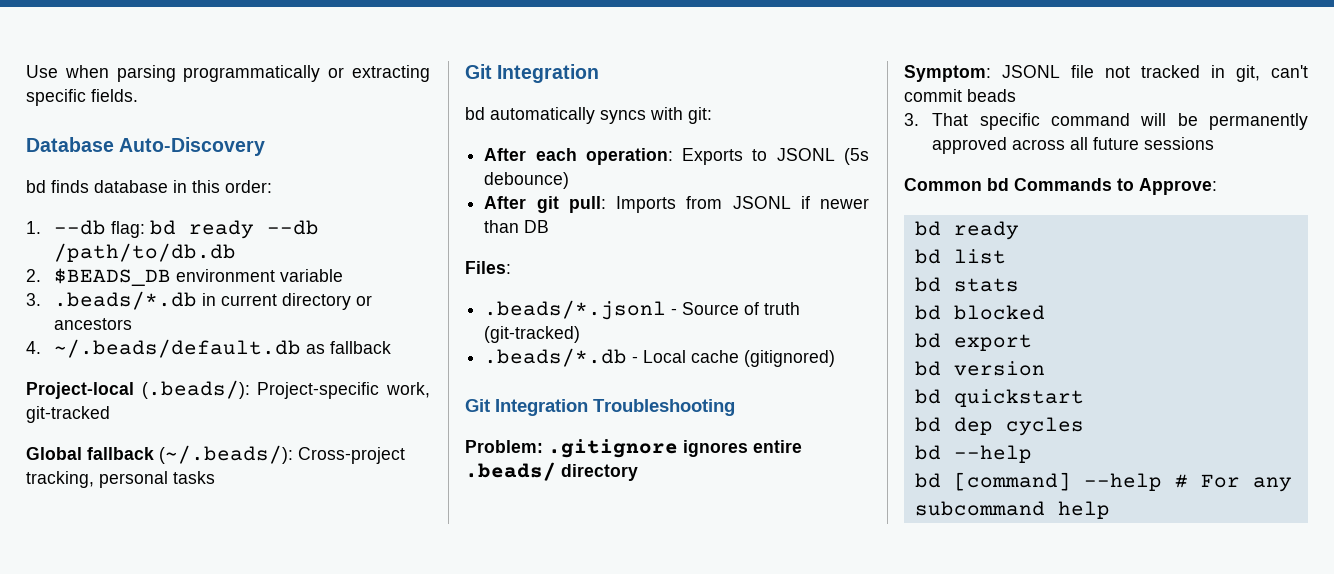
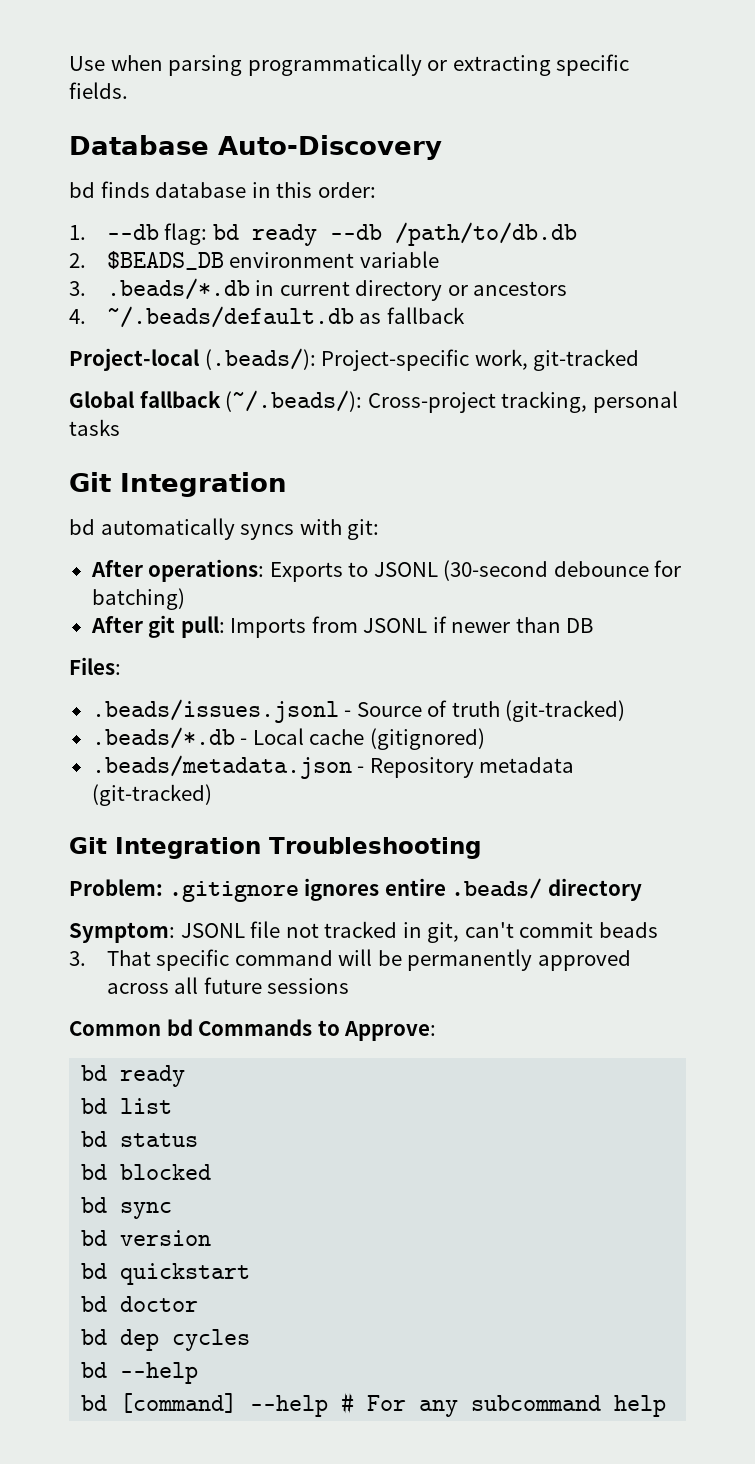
- After each operation: Exports to JSONL (5s debounce)
+ After operations: Exports to JSONL (30-second debounce for batching)
- .beads/*.jsonl - Source of truth (git-tracked)
+ .beads/issues.jsonl - Source of truth (git-tracked)
+ .beads/metadata.json - Repository metadata (git-tracked)
- bd stats
+ bd status
- bd export
+ bd sync
+ bd doctor

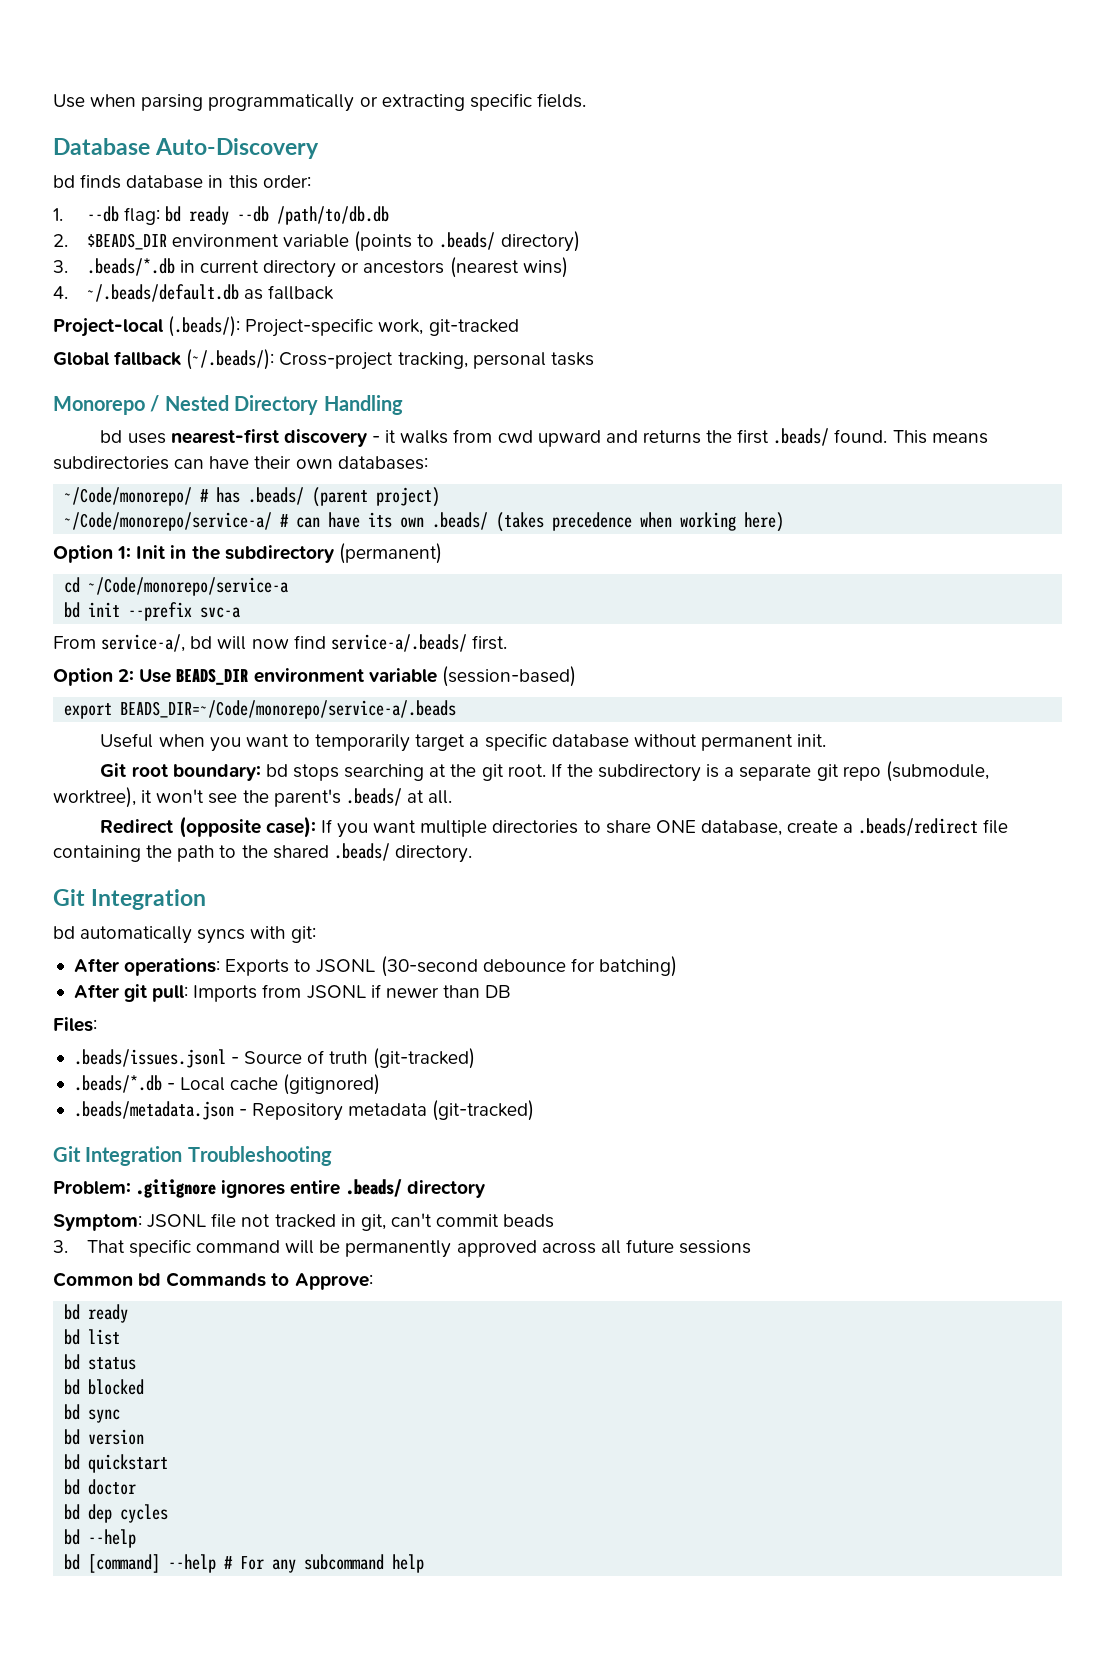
- 2. $BEADS_DB environment variable
+ 2. $BEADS_DIR environment variable (points to .beads/ directory)
- 3. .beads/*.db in current directory or ancestors
+ 3. .beads/*.db in current directory or ancestors (nearest wins)
+ Monorepo / Nested Directory Handling
+ bd uses nearest-first discovery - it walks from cwd upward and returns the first .beads/ found. This means subdirectories can have their own databases:
+ ~/Code/monorepo/ # has .beads/ (parent project)
+ ~/Code/monorepo/service-a/ # can have its own .beads/ (takes precedence when working here)
+ Option 1: Init in the subdirectory (permanent)
+ cd ~/Code/monorepo/service-a
+ bd init --prefix svc-a
+ From service-a/, bd will now find service-a/.beads/ first.
+ Option 2: Use BEADS_DIR environment variable (session-based)
+ export BEADS_DIR=~/Code/monorepo/service-a/.beads
+ Useful when you want to temporarily target a specific database without permanent init.
+ Git root boundary: bd stops searching at the git root. If the subdirectory is a separate git repo (submodule, worktree), it won't see the parent's .beads/ at all.
+ Redirect (opposite case): If you want multiple directories to share ONE database, create a .beads/redirect file containing the path to the shared .beads/ directory.

